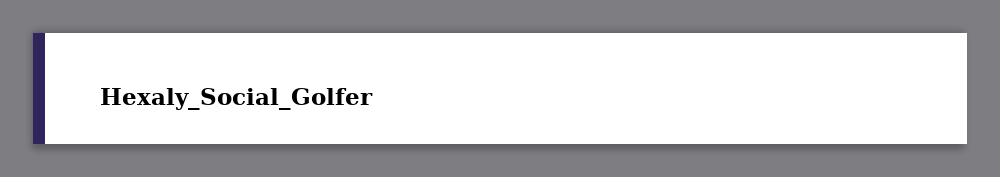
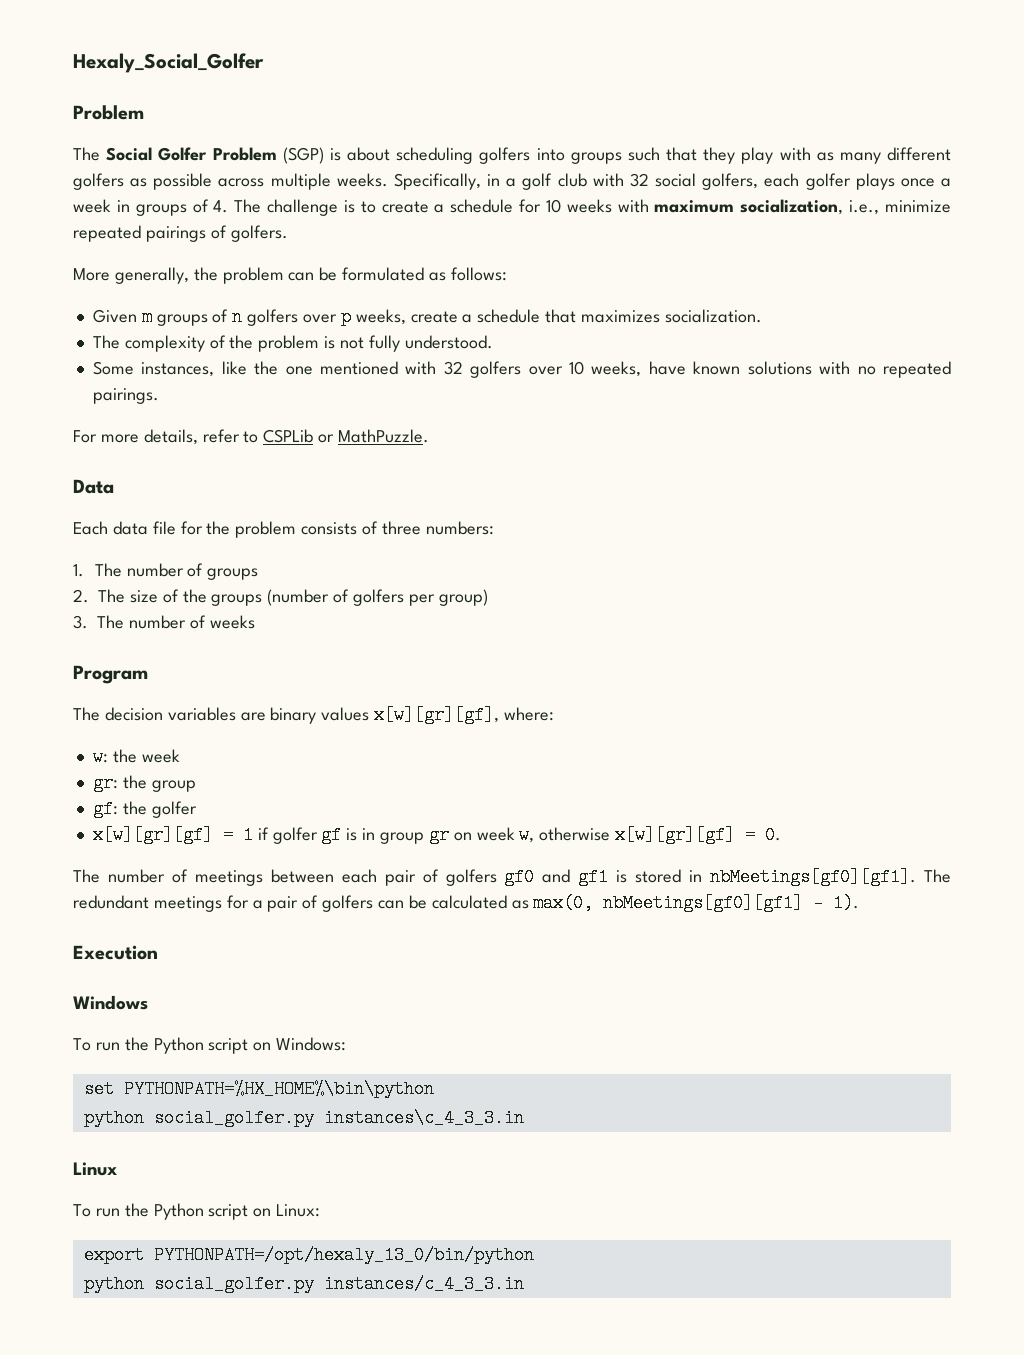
  Hexaly_Social_Golfer
+ Problem
+ The Social Golfer Problem (SGP) is about scheduling golfers into groups such that they play with as many different golfers as possible across multiple weeks. Specifically, in a golf club with 32 social golfers, each golfer plays once a week in groups of 4. The challenge is to create a schedule for 10 weeks with maximum socialization, i.e., minimize repeated pairings of golfers.
+ More generally, the problem can be formulated as follows:
+ Given m groups of n golfers over p weeks, create a schedule that maximizes socialization.
+ The complexity of the problem is not fully understood.
+ Some instances, like the one mentioned with 32 golfers over 10 weeks, have known solutions with no repeated pairings.
+ For more details, refer to CSPLib or MathPuzzle.
+ Data
+ Each data file for the problem consists of three numbers:
+ 1. The number of groups
+ 2. The size of the groups (number of golfers per group)
+ 3. The number of weeks
+ Program
+ The decision variables are binary values x[w][gr][gf], where:
+ w: the week
+ gr: the group
+ gf: the golfer
+ x[w][gr][gf] = 1 if golfer gf is in group gr on week w, otherwise x[w][gr][gf] = 0.
+ The number of meetings between each pair of golfers gf0 and gf1 is stored in nbMeetings[gf0][gf1]. The redundant meetings for a pair of golfers can be calculated as max(0, nbMeetings[gf0][gf1] - 1).
+ Execution
+ Windows
+ To run the Python script on Windows:
+ set PYTHONPATH=%HX_HOME%\bin\python
+ python social_golfer.py instances\c_4_3_3.in
+ Linux
+ To run the Python script on Linux:
+ export PYTHONPATH=/opt/hexaly_13_0/bin/python
+ python social_golfer.py instances/c_4_3_3.in

